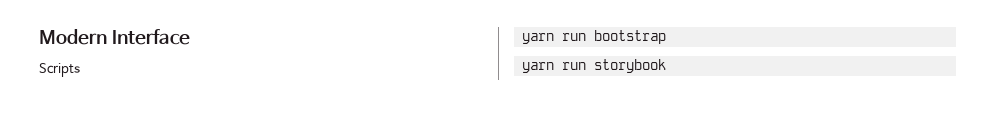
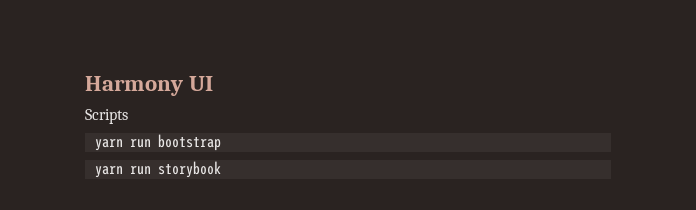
- Modern Interface
+ Harmony UI

